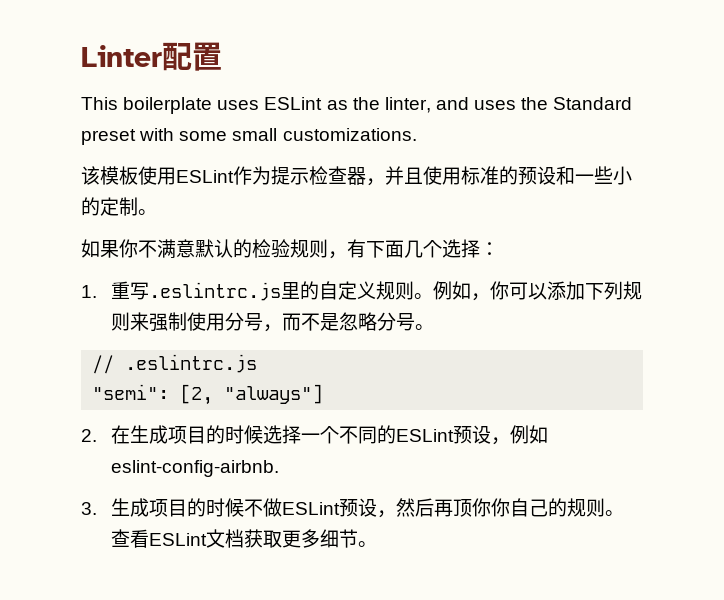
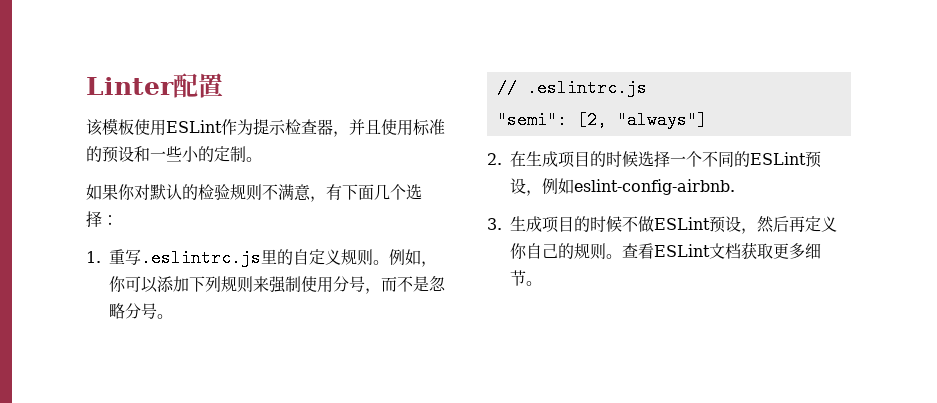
- This boilerplate uses ESLint as the linter, and uses the Standard preset with some small customizations.
- 如果你不满意默认的检验规则，有下面几个选择：
+ 如果你对默认的检验规则不满意，有下面几个选择：
- 3.生成项目的时候不做ESLint预设，然后再顶你你自己的规则。
+ 3.生成项目的时候不做ESLint预设，然后再定义你自己的规则。

